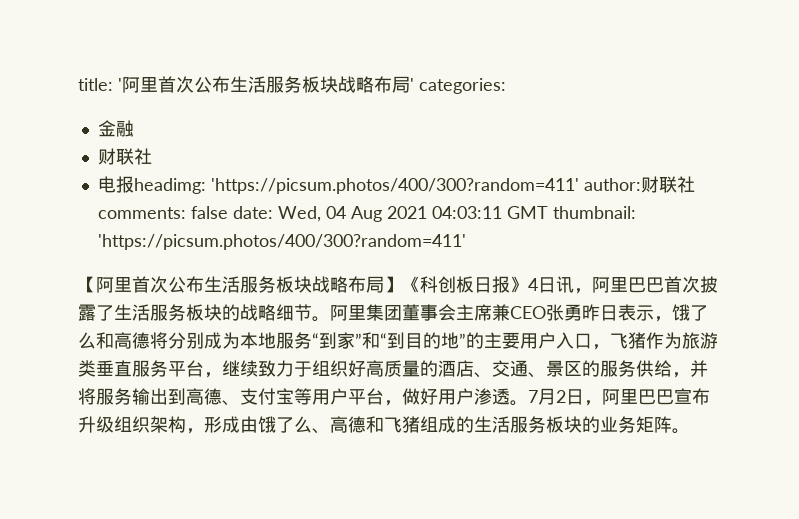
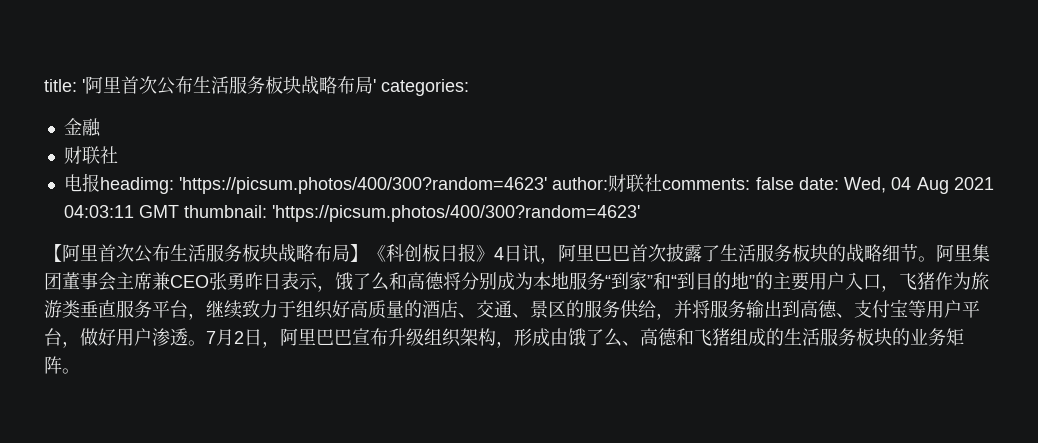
- 电报headimg: 'https://picsum.photos/400/300?random=411' author:财联社comments: false date: Wed, 04 Aug 2021 04:03:11 GMT thumbnail: 'https://picsum.photos/400/300?random=411'
+ 电报headimg: 'https://picsum.photos/400/300?random=4623' author:财联社comments: false date: Wed, 04 Aug 2021 04:03:11 GMT thumbnail: 'https://picsum.photos/400/300?random=4623'

